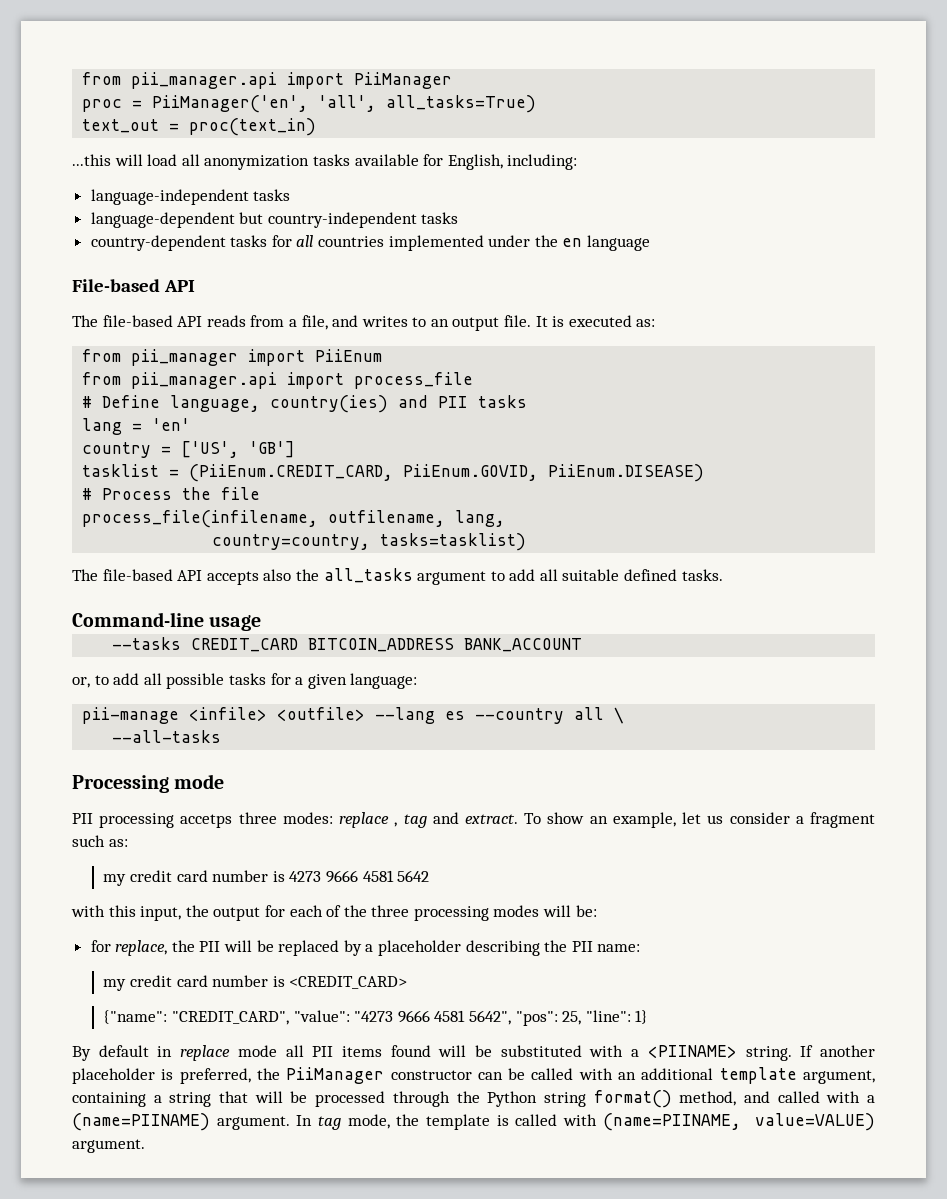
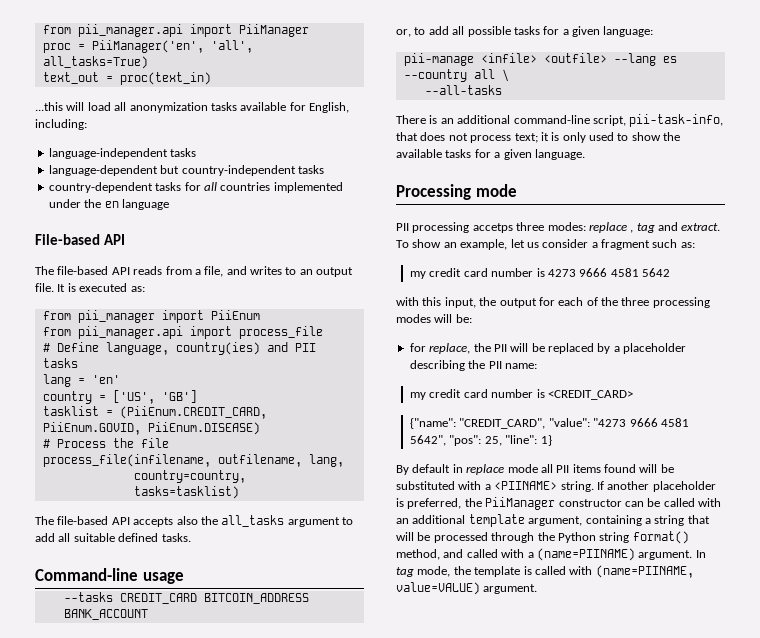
+ There is an additional command-line script, pii-task-info, that does not process text; it is only used to show the available tasks for a given language.

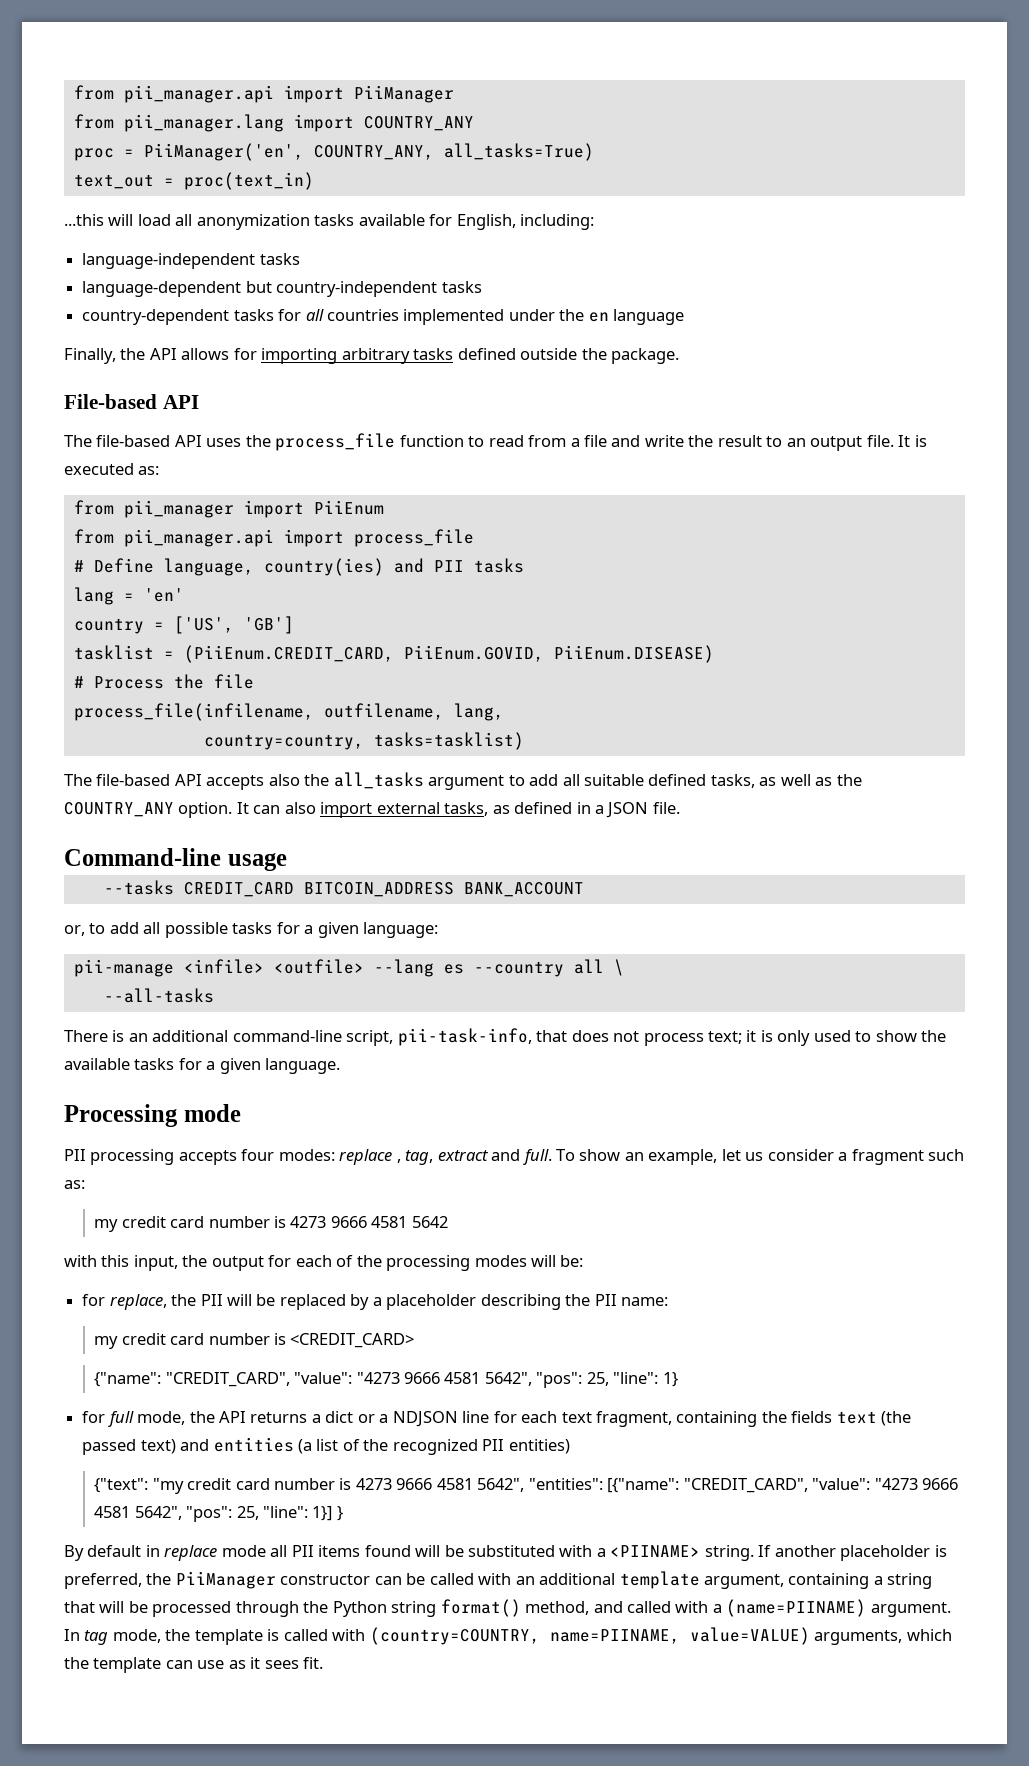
+ from pii_manager.lang import COUNTRY_ANY
- proc = PiiManager('en', 'all', all_tasks=True)
+ proc = PiiManager('en', COUNTRY_ANY, all_tasks=True)
+ Finally, the API allows for importing arbitrary tasks defined outside the package.
- The file-based API reads from a file, and writes to an output file.
+ The file-based API uses the process_file function to read from a file and write the result to an output file.
- The file-based API accepts also the all_tasks argument to add all suitable defined tasks.
+ The file-based API accepts also the all_tasks argument to add all suitable defined tasks, as well as the COUNTRY_ANY option. It can also import external tasks, as defined in a JSON file.
- PII processing accetps three modes: replace , tag and extract.
+ PII processing accepts four modes: replace , tag, extract and full.
- with this input, the output for each of the three processing modes will be:
+ with this input, the output for each of the processing modes will be:
+ for full mode, the API returns a dict or a NDJSON line for each text fragment, containing the fields text (the passed text) and entities (a list of the recognized PII entities)
+ {"text": "my credit card number is 4273 9666 4581 5642", "entities": [{"name": "CREDIT_CARD", "value": "4273 9666 4581 5642", "pos": 25, "line": 1}] }
- In tag mode, the template is called with (name=PIINAME, value=VALUE) argument.
+ In tag mode, the template is called with (country=COUNTRY, name=PIINAME, value=VALUE) arguments, which the template can use as it sees fit.

